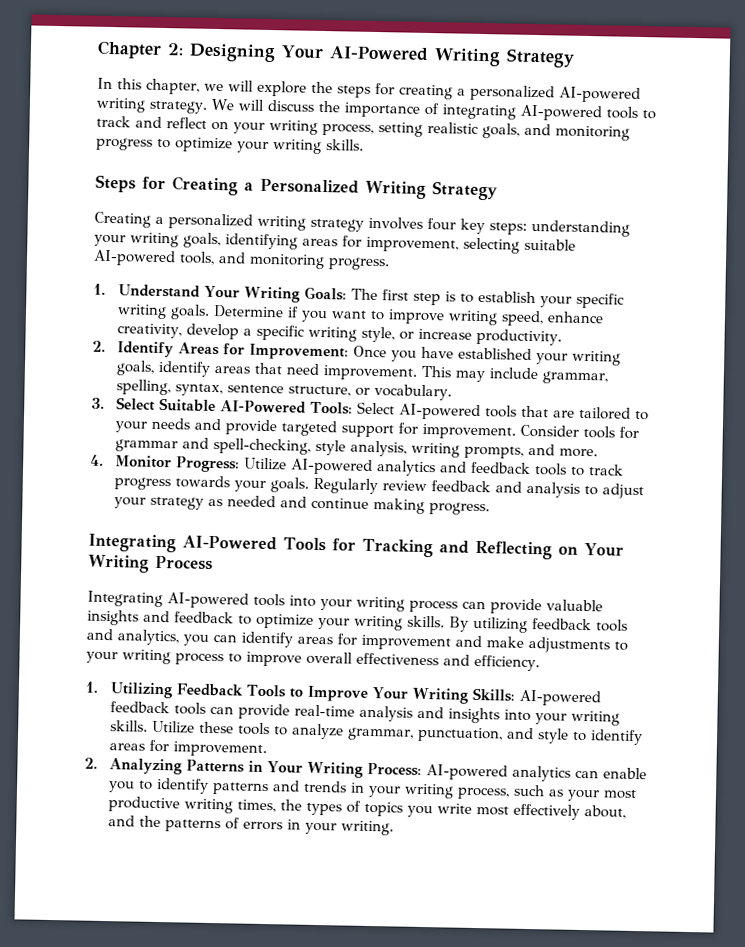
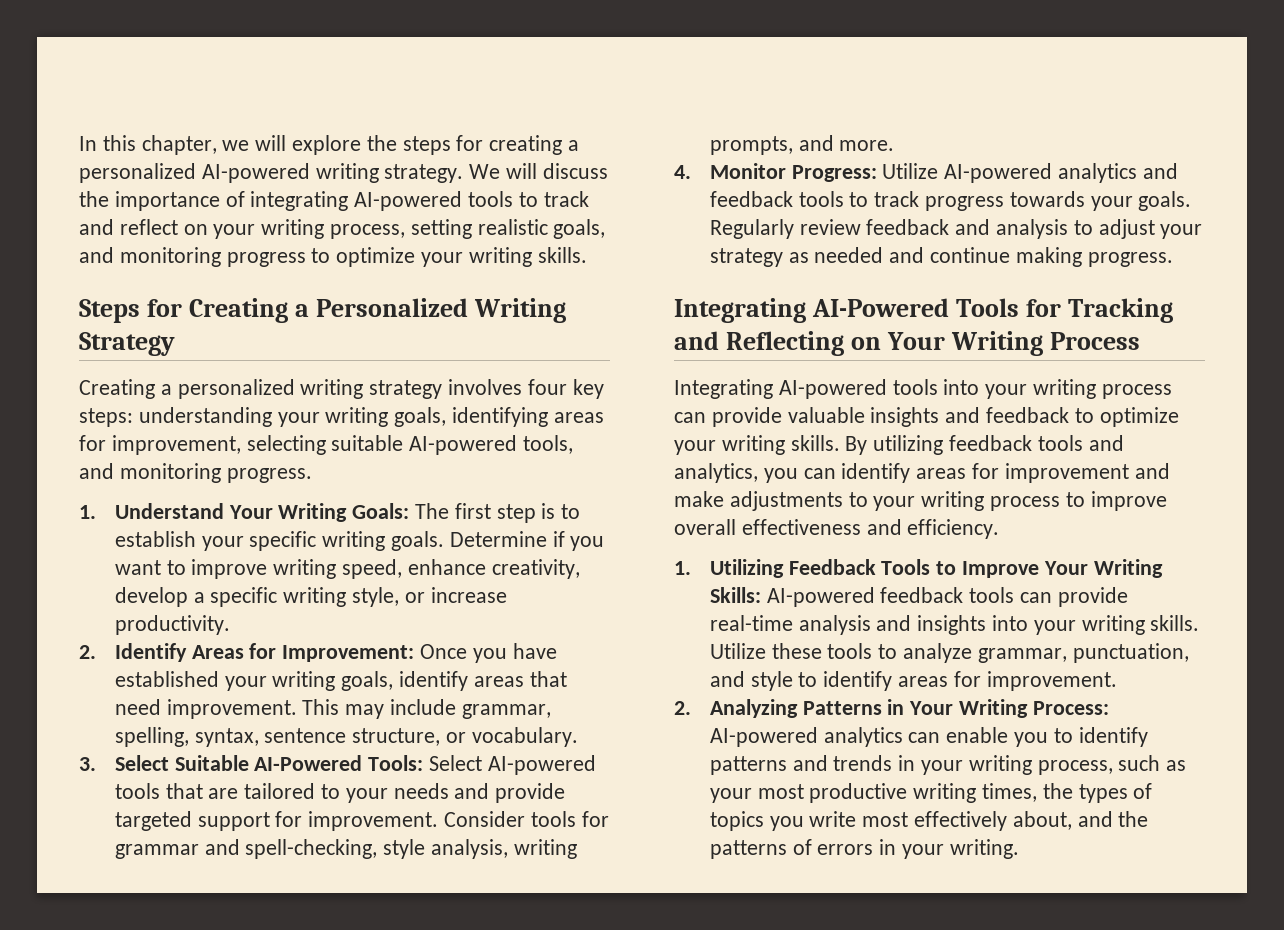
- Chapter 2: Designing Your AI-Powered Writing Strategy

